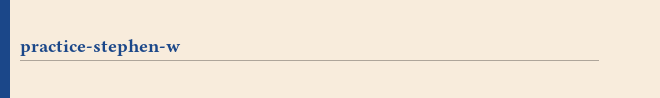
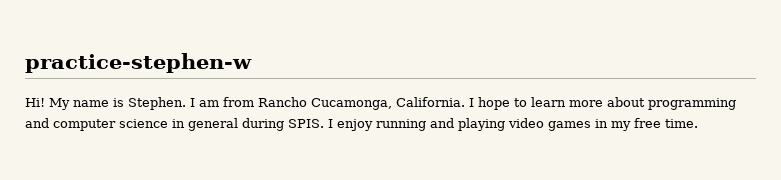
+ Hi! My name is Stephen. I am from Rancho Cucamonga, California. I hope to learn more about programming and computer science in general during SPIS. I enjoy running and playing video games in my free time.

